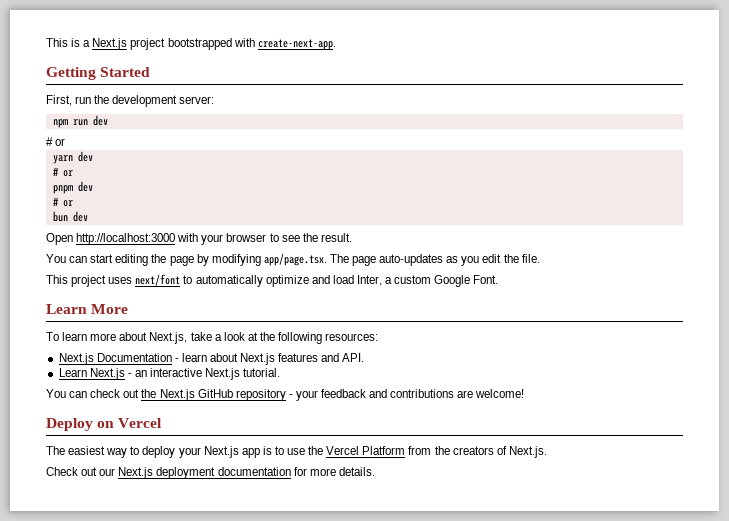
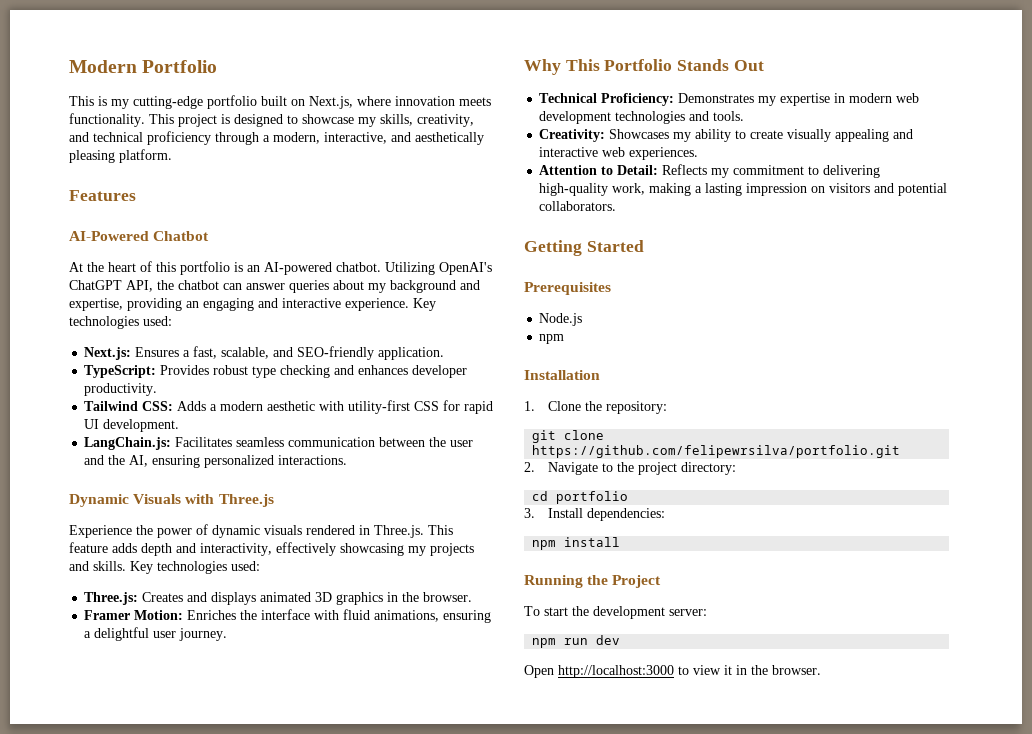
- This is a Next.js project bootstrapped with create-next-app.
+ Modern Portfolio
+ This is my cutting-edge portfolio built on Next.js, where innovation meets functionality. This project is designed to showcase my skills, creativity, and technical proficiency through a modern, interactive, and aesthetically pleasing platform.
+ Features
+ AI-Powered Chatbot
+ At the heart of this portfolio is an AI-powered chatbot. Utilizing OpenAI's ChatGPT API, the chatbot can answer queries about my background and expertise, providing an engaging and interactive experience. Key technologies used:
+ Next.js: Ensures a fast, scalable, and SEO-friendly application.
+ TypeScript: Provides robust type checking and enhances developer productivity.
+ Tailwind CSS: Adds a modern aesthetic with utility-first CSS for rapid UI development.
+ LangChain.js: Facilitates seamless communication between the user and the AI, ensuring personalized interactions.
+ Dynamic Visuals with Three.js
+ Experience the power of dynamic visuals rendered in Three.js. This feature adds depth and interactivity, effectively showcasing my projects and skills. Key technologies used:
+ Three.js: Creates and displays animated 3D graphics in the browser.
+ Framer Motion: Enriches the interface with fluid animations, ensuring a delightful user journey.
+ Why This Portfolio Stands Out
+ Technical Proficiency: Demonstrates my expertise in modern web development technologies and tools.
+ Creativity: Showcases my ability to create visually appealing and interactive web experiences.
+ Attention to Detail: Reflects my commitment to delivering high-quality work, making a lasting impression on visitors and potential collaborators.
  Getting Started
- First, run the development server:
+ Prerequisites
+ Node.js
+ npm
+ Installation
+ 1. Clone the repository:
+ git clone https://github.com/felipewrsilva/portfolio.git
+ 2. Navigate to the project directory:
+ cd portfolio
+ 3. Install dependencies:
+ npm install
+ Running the Project
+ To start the development server:
  npm run dev
- # or
- yarn dev
- # or
- pnpm dev
- # or
- bun dev
- Open http://localhost:3000 with your browser to see the result.
- You can start editing the page by modifying app/page.tsx. The page auto-updates as you edit the file.
- This project uses next/font to automatically optimize and load Inter, a custom Google Font.
- Learn More
- To learn more about Next.js, take a look at the following resources:
- Next.js Documentation - learn about Next.js features and API.
- Learn Next.js - an interactive Next.js tutorial.
- You can check out the Next.js GitHub repository - your feedback and contributions are welcome!
- Deploy on Vercel
- The easiest way to deploy your Next.js app is to use the Vercel Platform from the creators of Next.js.
- Check out our Next.js deployment documentation for more details.
+ Open http://localhost:3000 to view it in the browser.

